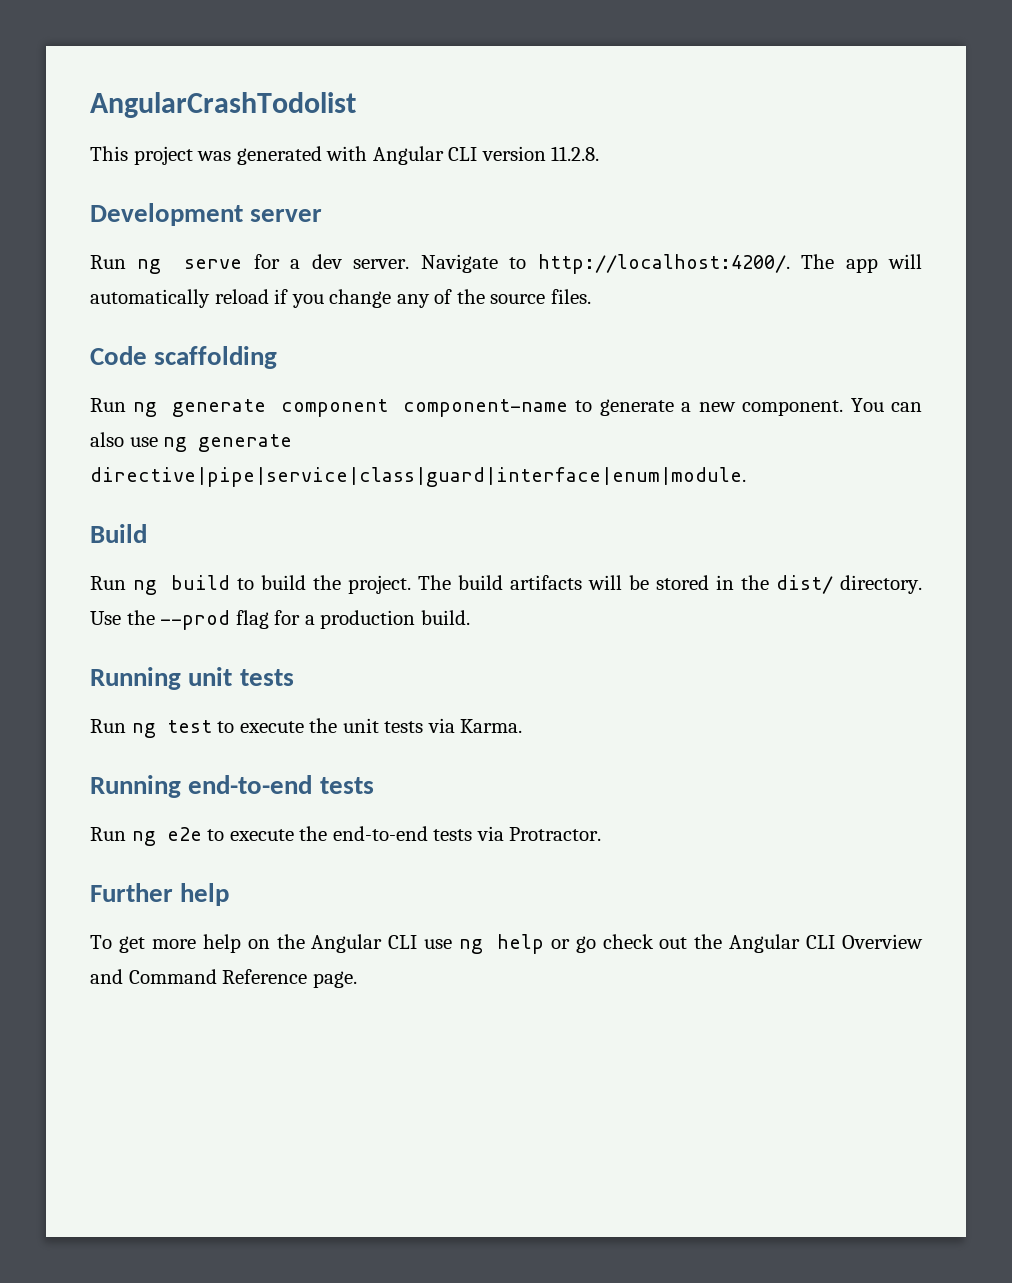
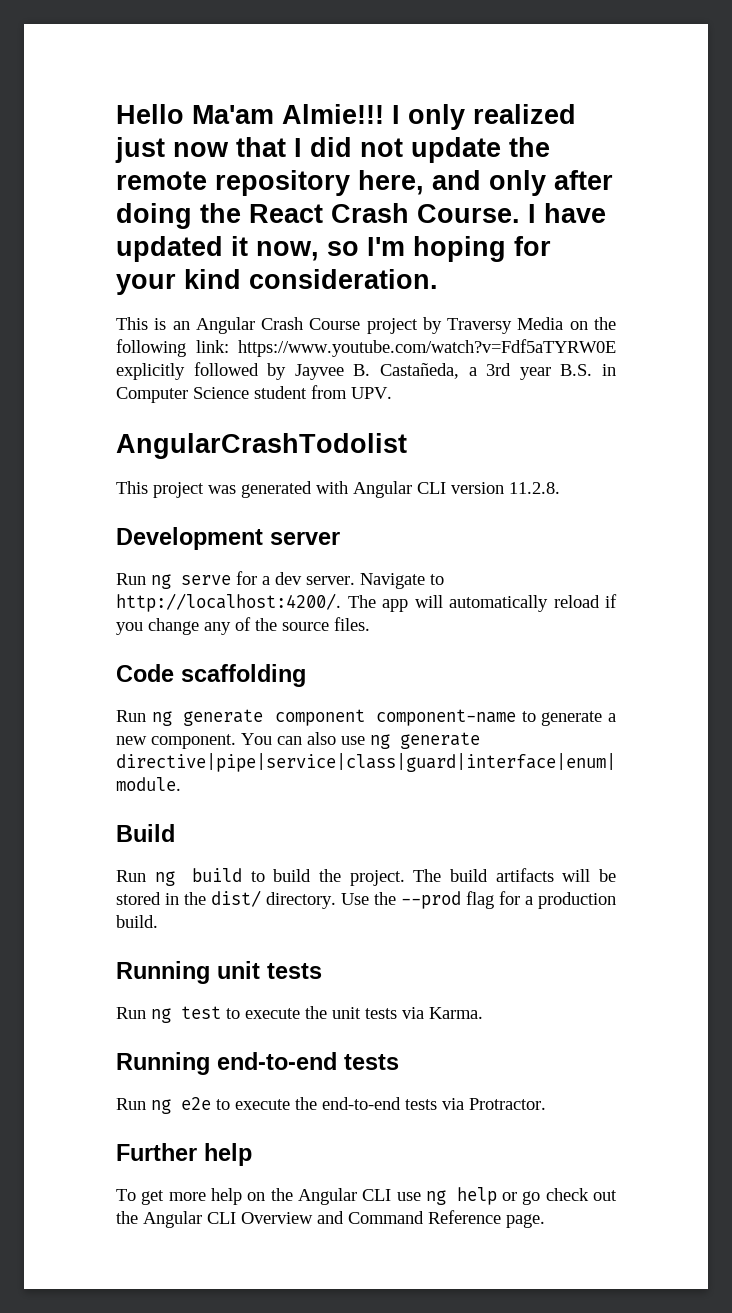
+ Hello Ma'am Almie!!! I only realized just now that I did not update the remote repository here, and only after doing the React Crash Course. I have updated it now, so I'm hoping for your kind consideration.
+ This is an Angular Crash Course project by Traversy Media on the following link: https://www.youtube.com/watch?v=Fdf5aTYRW0E explicitly followed by Jayvee B. Castañeda, a 3rd year B.S. in Computer Science student from UPV.

